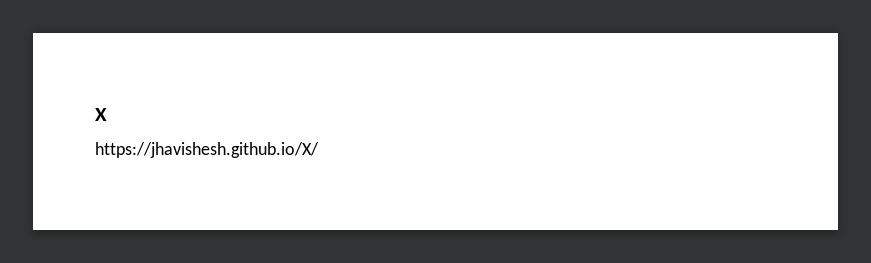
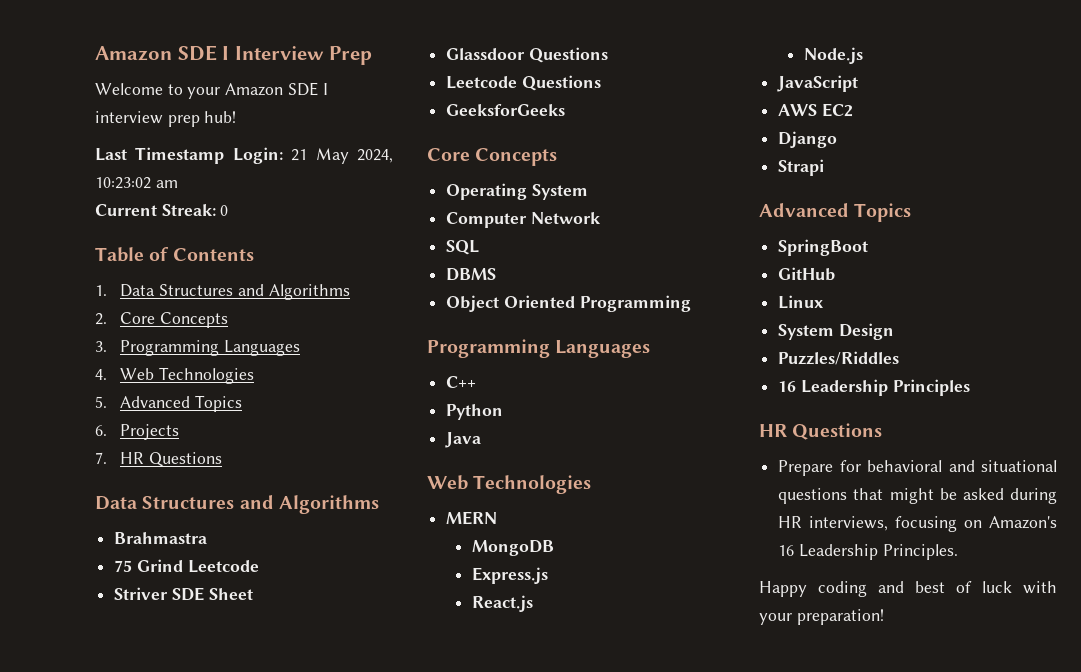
- X
- https://jhavishesh.github.io/X/
+ Amazon SDE I Interview Prep
+ Welcome to your Amazon SDE I interview prep hub!
+ Last Timestamp Login: 21 May 2024, 10:23:02 am
+ Current Streak: 0
+ Table of Contents
+ 1. Data Structures and Algorithms
+ 2. Core Concepts
+ 3. Programming Languages
+ 4. Web Technologies
+ 5. Advanced Topics
+ 6. Projects
+ 7. HR Questions
+ Data Structures and Algorithms
+ Brahmastra
+ 75 Grind Leetcode
+ Striver SDE Sheet
+ Glassdoor Questions
+ Leetcode Questions
+ GeeksforGeeks
+ Core Concepts
+ Operating System
+ Computer Network
+ SQL
+ DBMS
+ Object Oriented Programming
+ Programming Languages
+ C++
+ Python
+ Java
+ Web Technologies
+ MERN
+ MongoDB
+ Express.js
+ React.js
+ Node.js
+ JavaScript
+ AWS EC2
+ Django
+ Strapi
+ Advanced Topics
+ SpringBoot
+ GitHub
+ Linux
+ System Design
+ Puzzles/Riddles
+ 16 Leadership Principles
+ HR Questions
+ Prepare for behavioral and situational questions that might be asked during HR interviews, focusing on Amazon's 16 Leadership Principles.
+ Happy coding and best of luck with your preparation!

